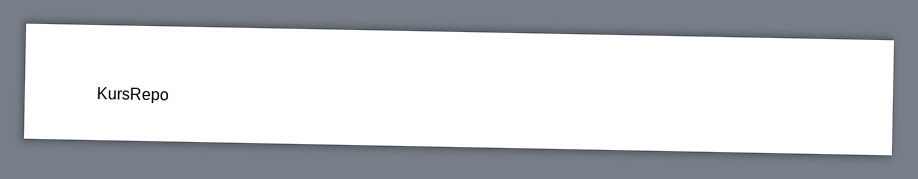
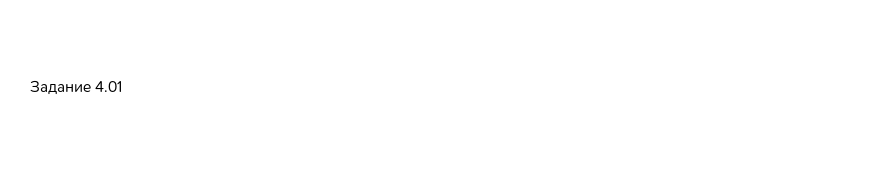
- KursRepo
+ Задание 4.01

